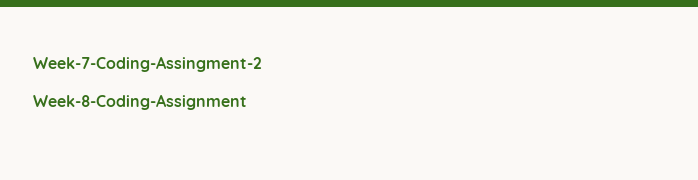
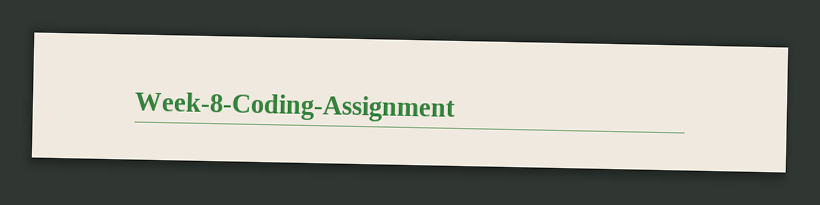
- Week-7-Coding-Assingment-2

